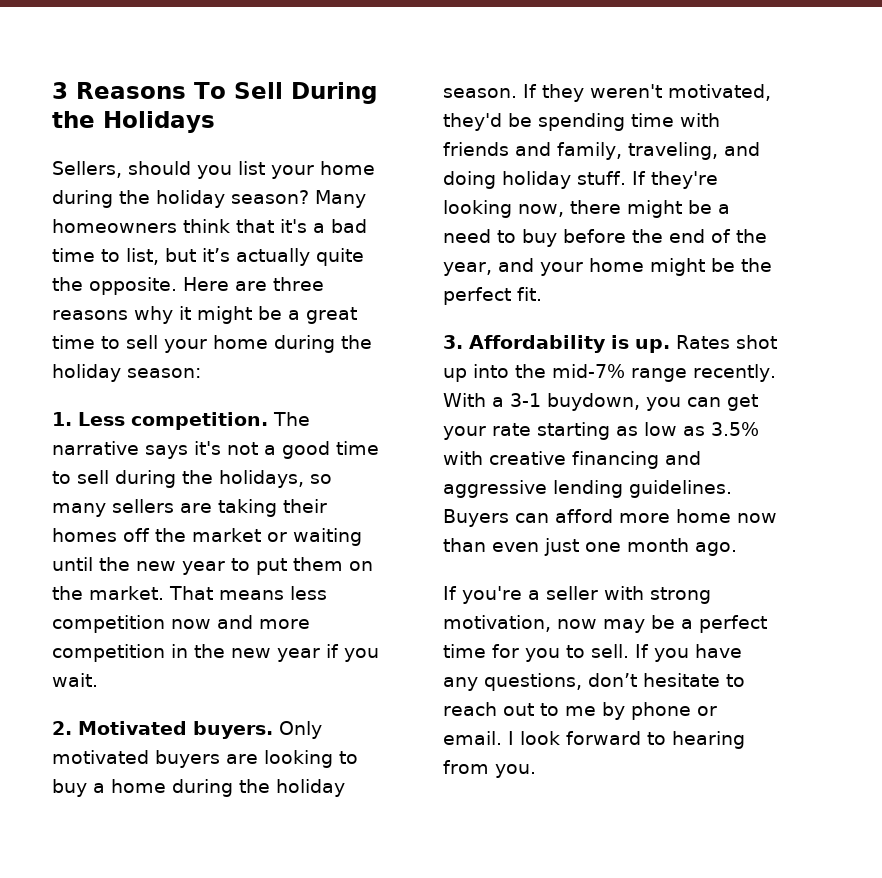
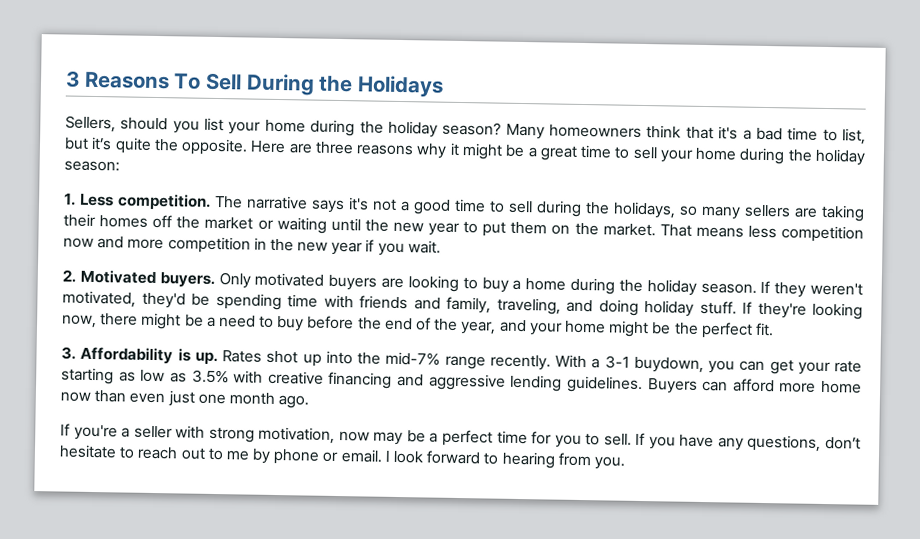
- Many homeowners think that it's a bad time to list, but it’s actually quite the opposite.
+ Many homeowners think that it's a bad time to list, but it’s quite the opposite.

